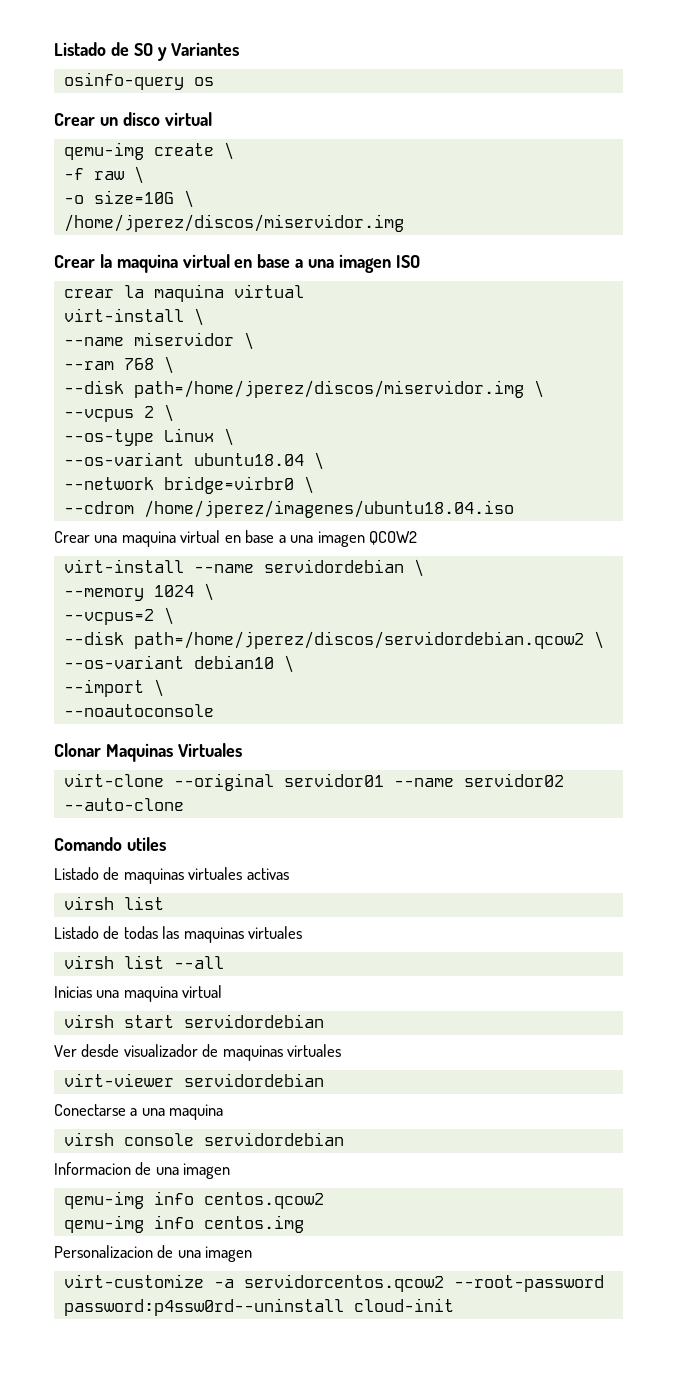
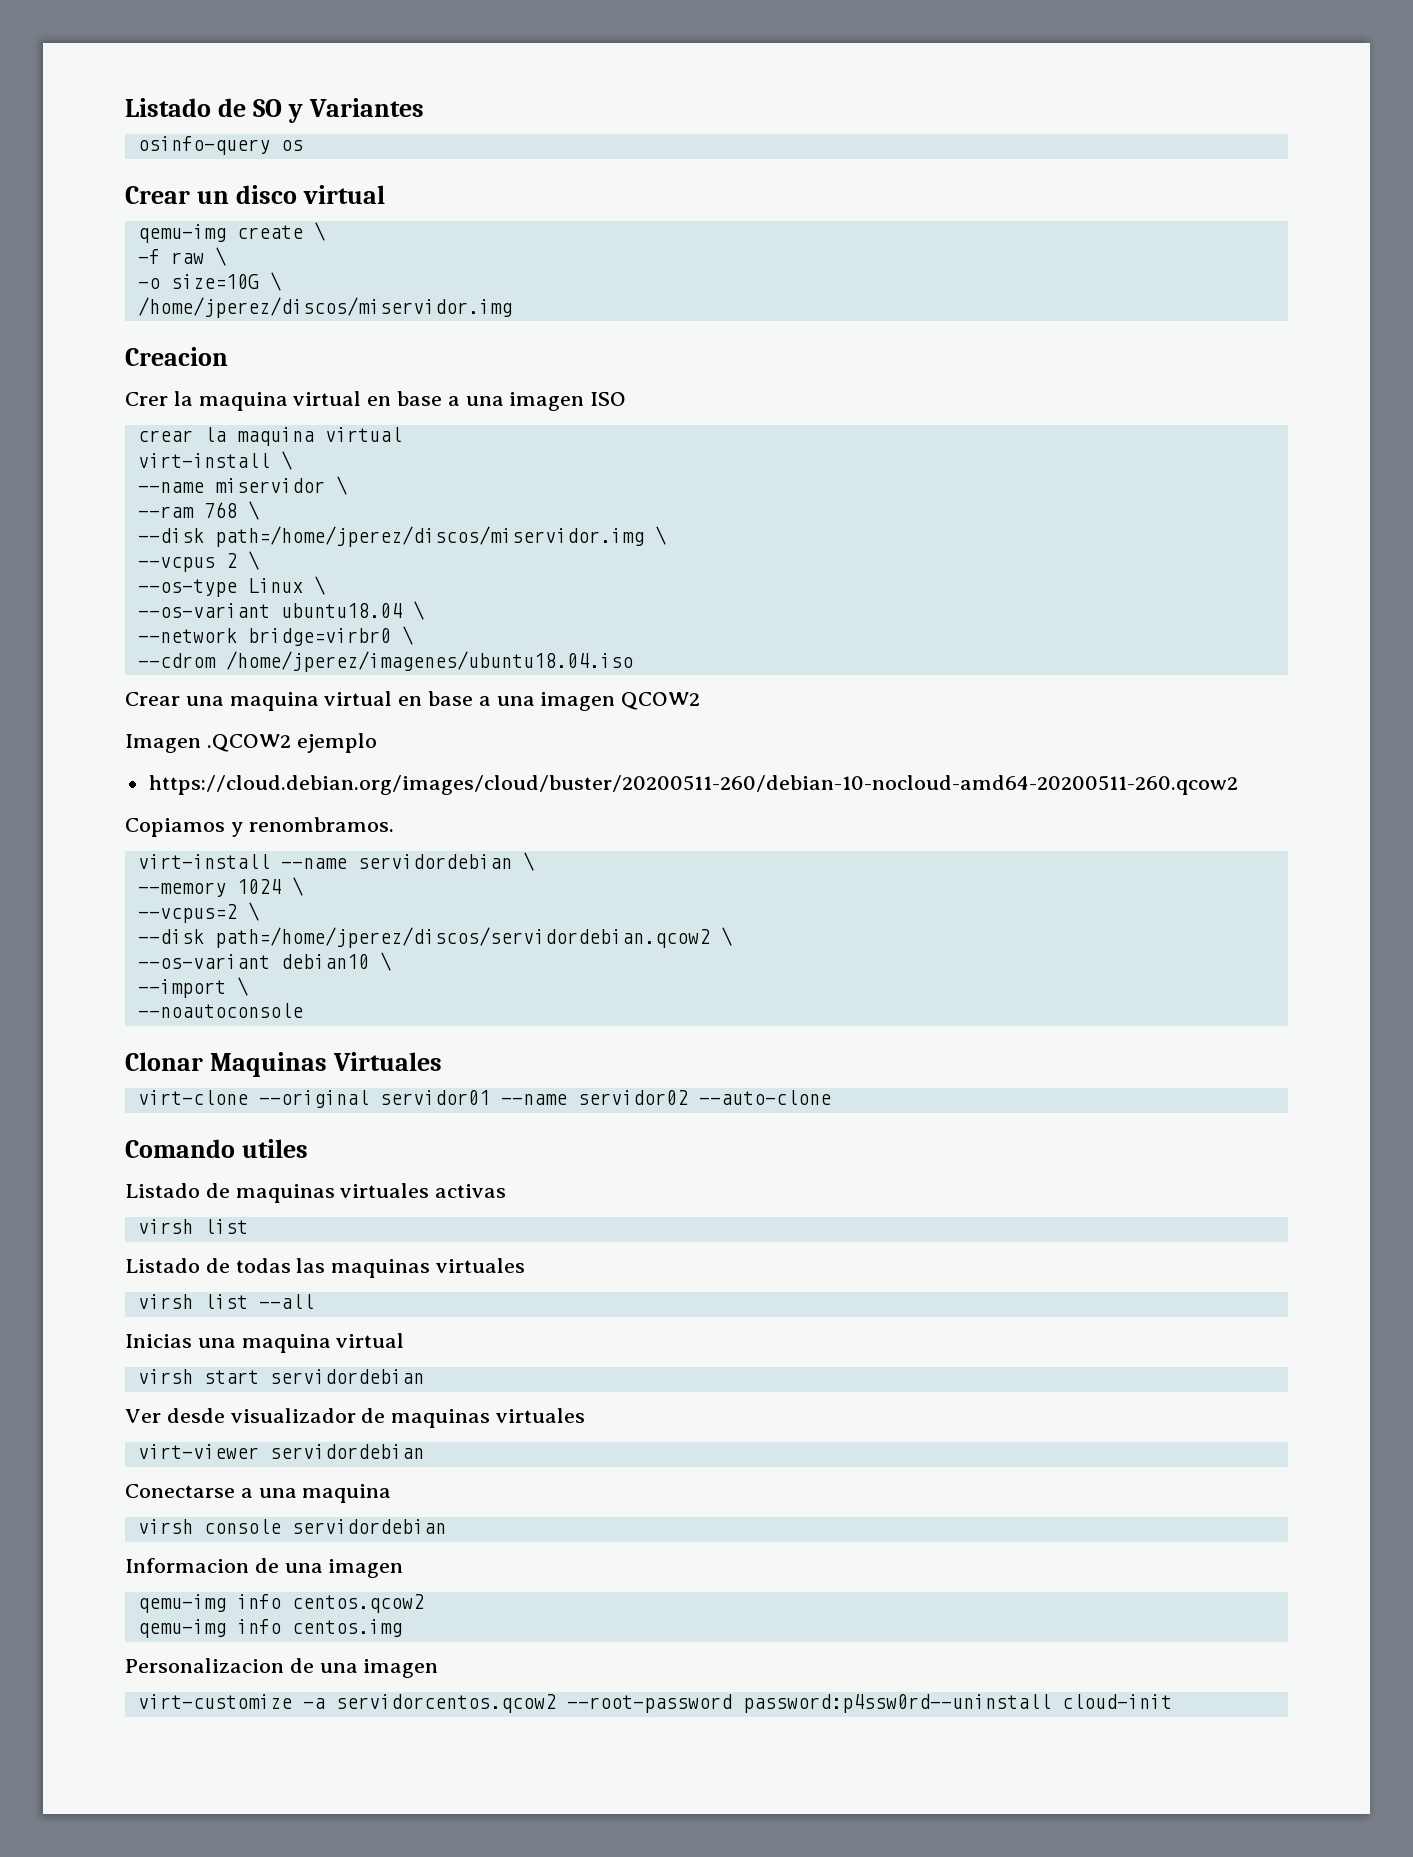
- Crear la maquina virtual en base a una imagen ISO
+ Creacion
+ Crer la maquina virtual en base a una imagen ISO
+ Imagen .QCOW2 ejemplo
+ https://cloud.debian.org/images/cloud/buster/20200511-260/debian-10-nocloud-amd64-20200511-260.qcow2
+ Copiamos y renombramos.

